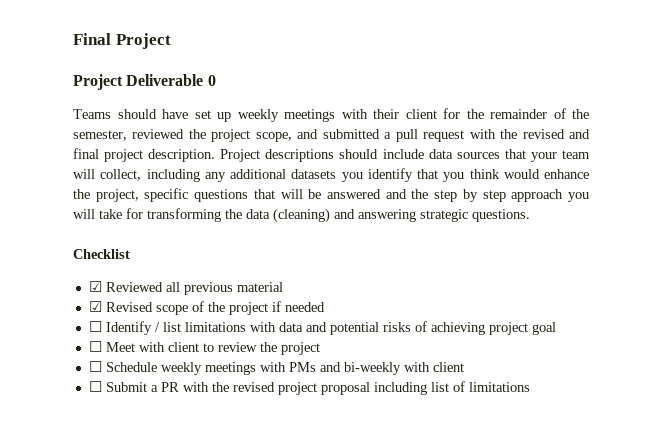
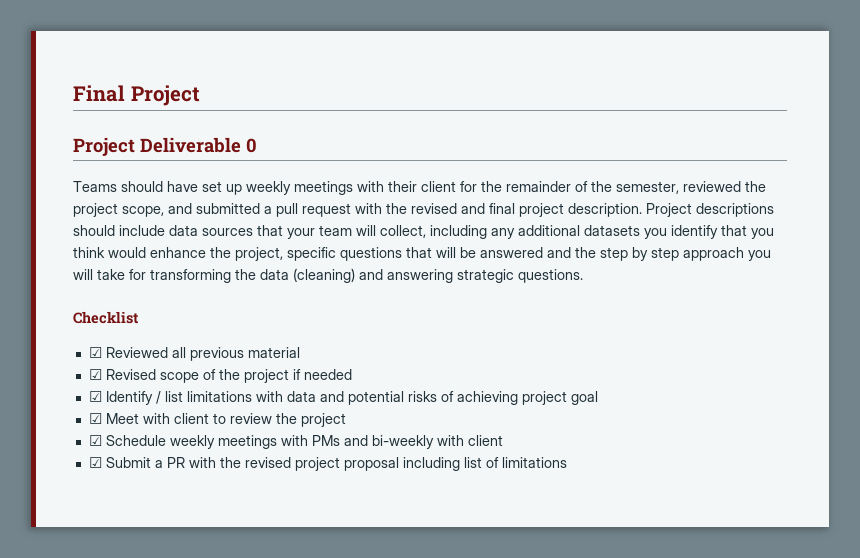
- ☐ Identify / list limitations with data and potential risks of achieving project goal
+ ☑ Identify / list limitations with data and potential risks of achieving project goal
- ☐ Meet with client to review the project
+ ☑ Meet with client to review the project
- ☐ Schedule weekly meetings with PMs and bi-weekly with client
+ ☑ Schedule weekly meetings with PMs and bi-weekly with client
- ☐ Submit a PR with the revised project proposal including list of limitations
+ ☑ Submit a PR with the revised project proposal including list of limitations

